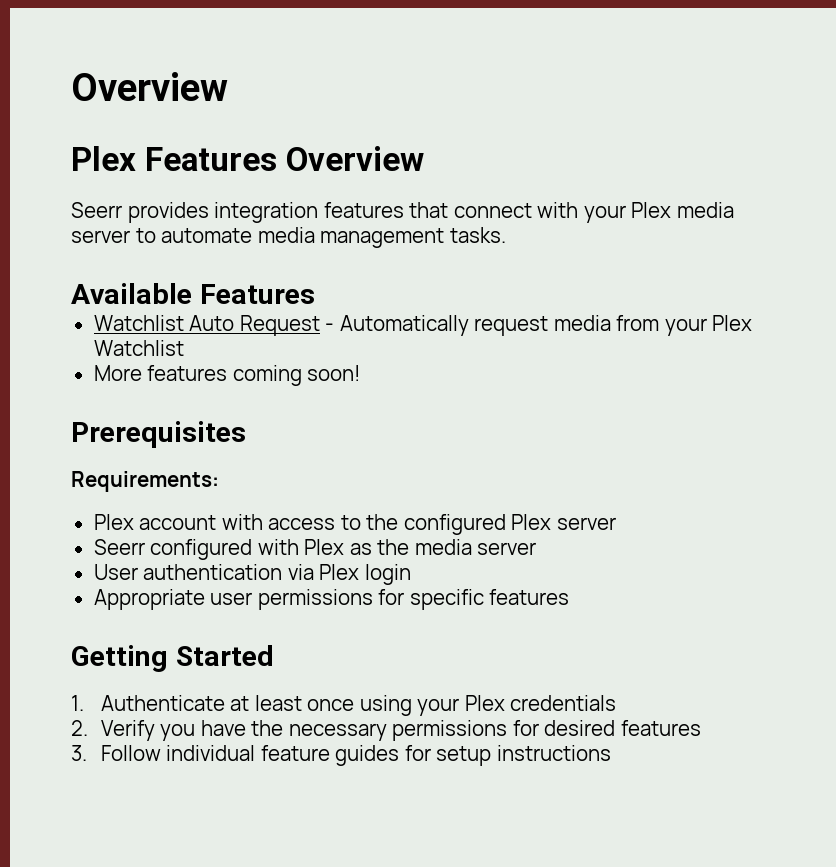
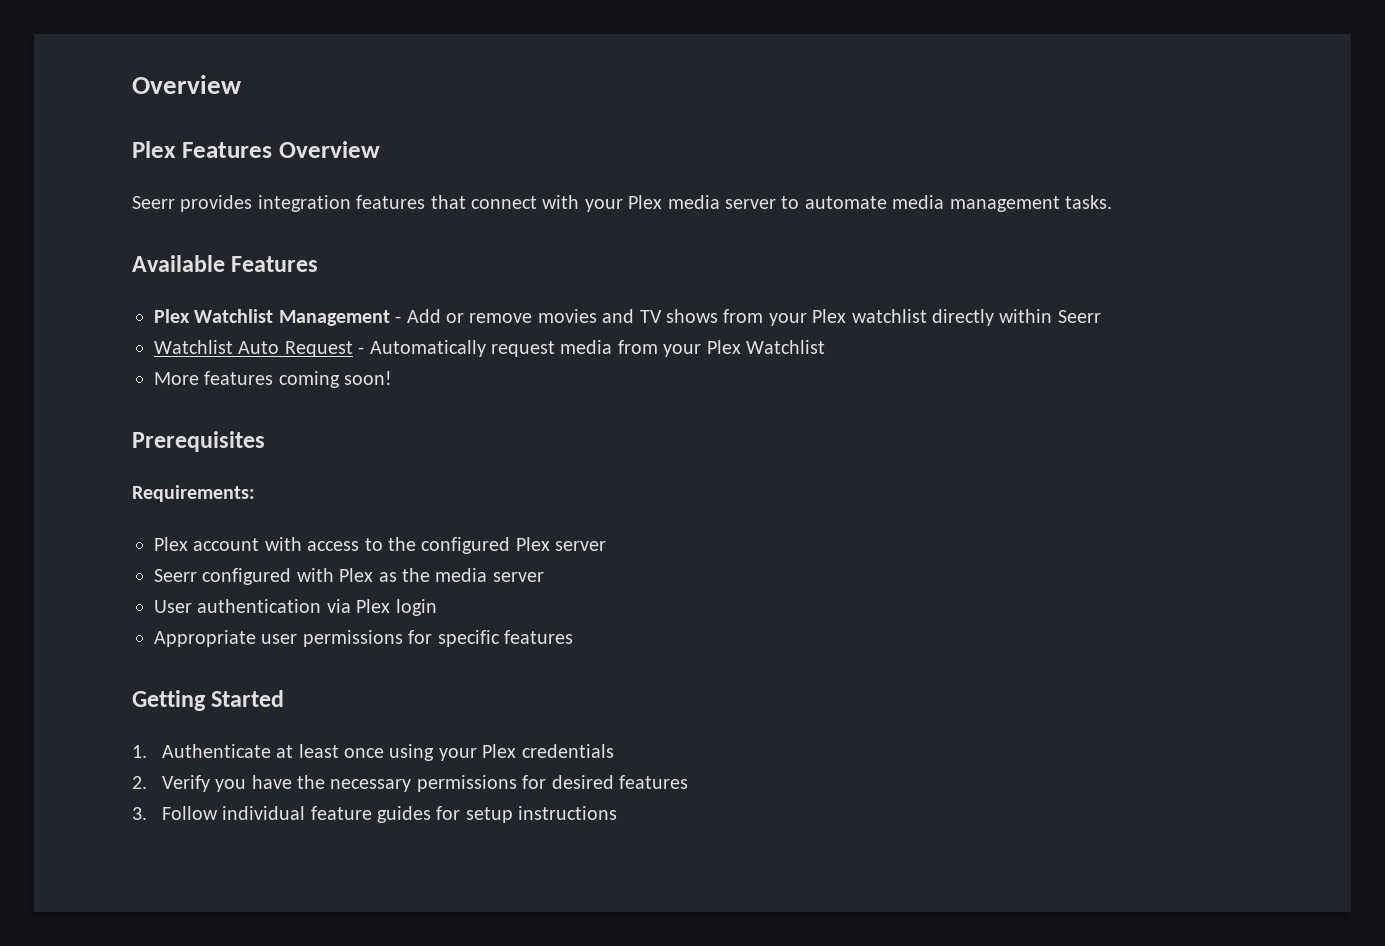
+ Plex Watchlist Management - Add or remove movies and TV shows from your Plex watchlist directly within Seerr

